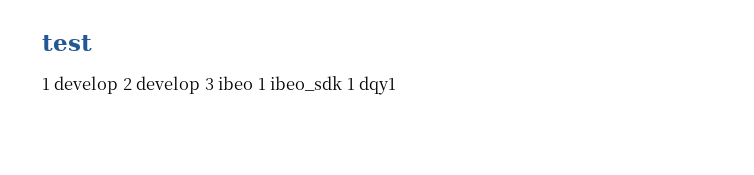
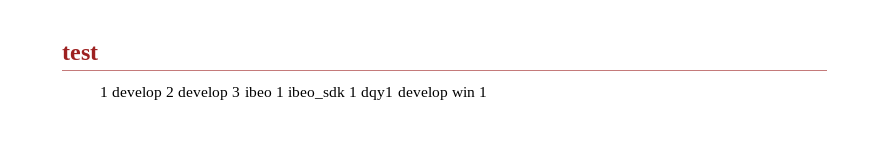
- 1 develop 2 develop 3 ibeo 1 ibeo_sdk 1 dqy1
+ 1 develop 2 develop 3 ibeo 1 ibeo_sdk 1 dqy1 develop win 1

